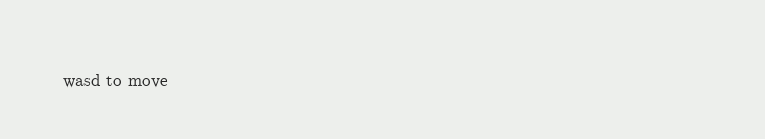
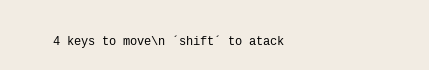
- wasd to move
+ 4 keys to move\n ´shift´ to atack

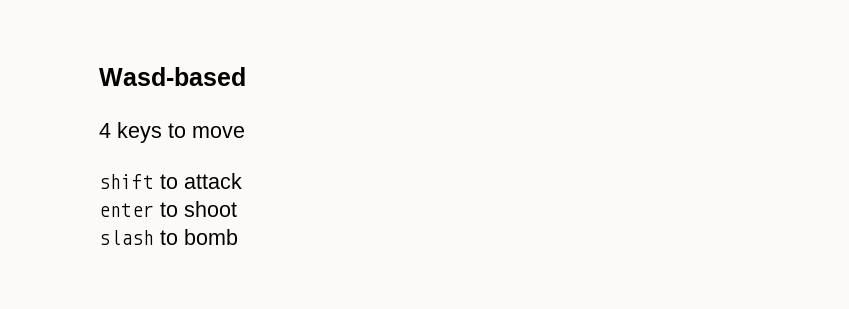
+ Wasd-based
- 4 keys to move\n ´shift´ to atack
+ 4 keys to move
+ shift to attack
+ enter to shoot
+ slash to bomb

